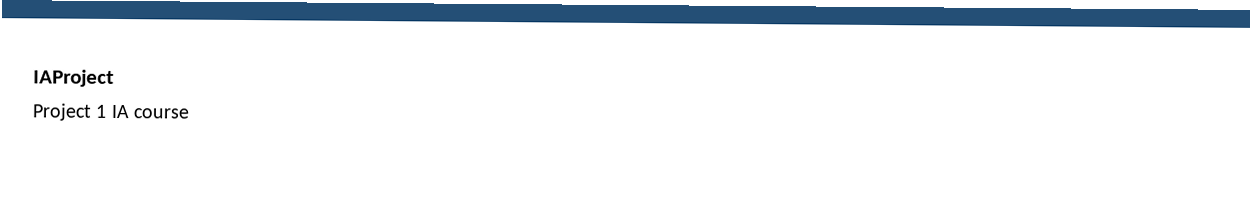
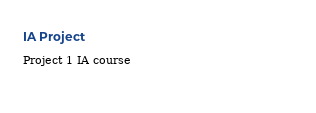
- IAProject
+ IA Project

